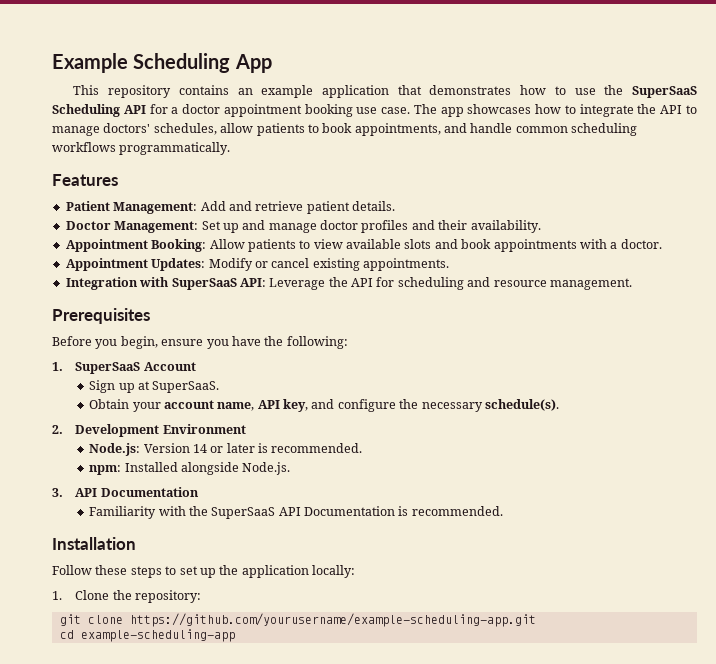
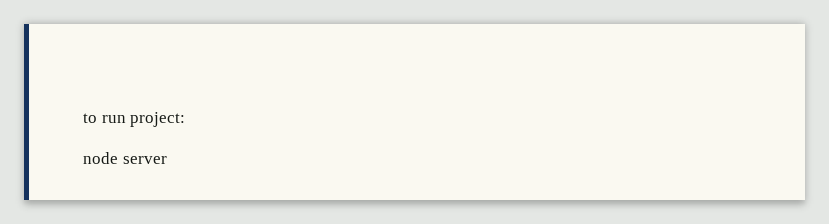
- Example Scheduling App
- This repository contains an example application that demonstrates how to use the SuperSaaS Scheduling API for a doctor appointment booking use case. The app showcases how to integrate the API to manage doctors' schedules, allow patients to book appointments, and handle common scheduling workflows programmatically.
- Features
- Patient Management: Add and retrieve patient details.
- Doctor Management: Set up and manage doctor profiles and their availability.
- Appointment Booking: Allow patients to view available slots and book appointments with a doctor.
- Appointment Updates: Modify or cancel existing appointments.
- Integration with SuperSaaS API: Leverage the API for scheduling and resource management.
- Prerequisites
- Before you begin, ensure you have the following:
- 1. SuperSaaS Account
- Sign up at SuperSaaS.
- Obtain your account name, API key, and configure the necessary schedule(s).
- 2. Development Environment
- Node.js: Version 14 or later is recommended.
- npm: Installed alongside Node.js.
- 3. API Documentation
- Familiarity with the SuperSaaS API Documentation is recommended.
- Installation
- Follow these steps to set up the application locally:
- 1. Clone the repository:
- git clone https://github.com/yourusername/example-scheduling-app.git
- cd example-scheduling-app
+ to run project:
+ node server

